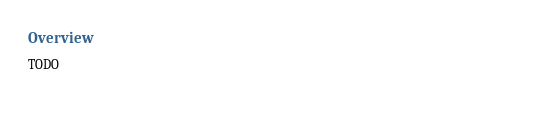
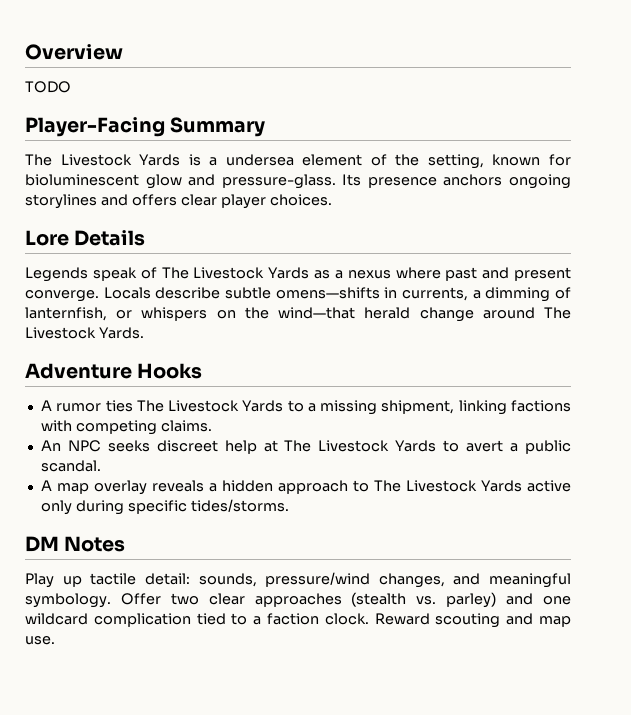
+ Player-Facing Summary
+ The Livestock Yards is a undersea element of the setting, known for bioluminescent glow and pressure-glass. Its presence anchors ongoing storylines and offers clear player choices.
+ Lore Details
+ Legends speak of The Livestock Yards as a nexus where past and present converge. Locals describe subtle omens—shifts in currents, a dimming of lanternfish, or whispers on the wind—that herald change around The Livestock Yards.
+ Adventure Hooks
+ A rumor ties The Livestock Yards to a missing shipment, linking factions with competing claims.
+ An NPC seeks discreet help at The Livestock Yards to avert a public scandal.
+ A map overlay reveals a hidden approach to The Livestock Yards active only during specific tides/storms.
+ DM Notes
+ Play up tactile detail: sounds, pressure/wind changes, and meaningful symbology. Offer two clear approaches (stealth vs. parley) and one wildcard complication tied to a faction clock. Reward scouting and map use.

